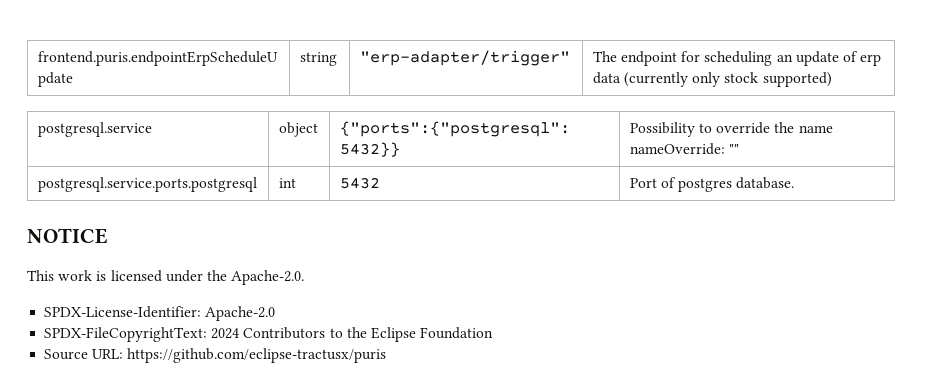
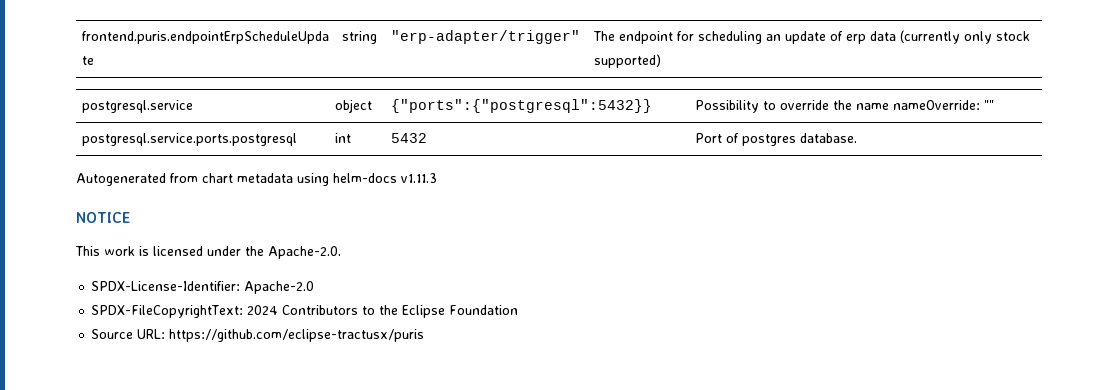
+ Autogenerated from chart metadata using helm-docs v1.11.3

